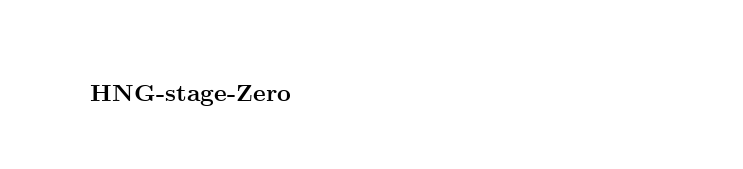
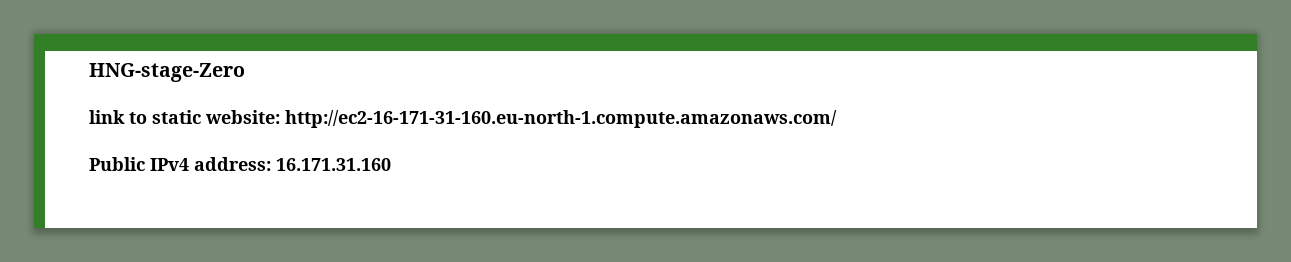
+ link to static website: http://ec2-16-171-31-160.eu-north-1.compute.amazonaws.com/
+ Public IPv4 address: 16.171.31.160

